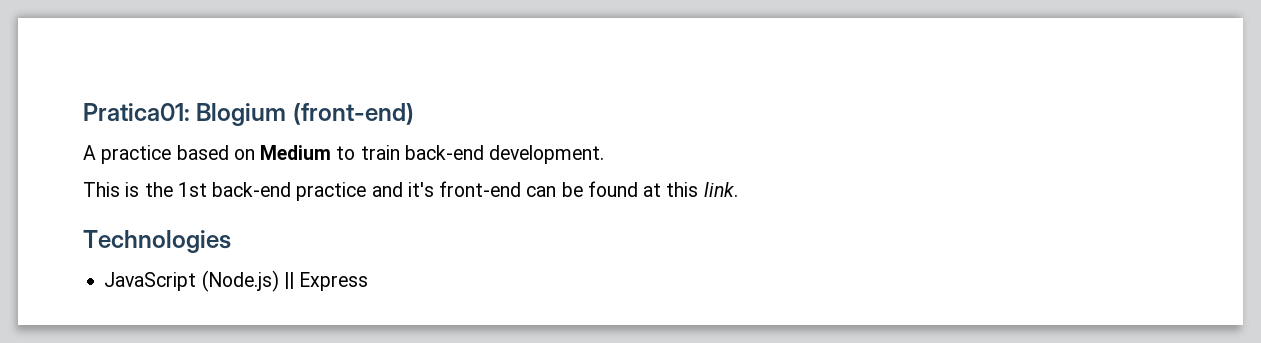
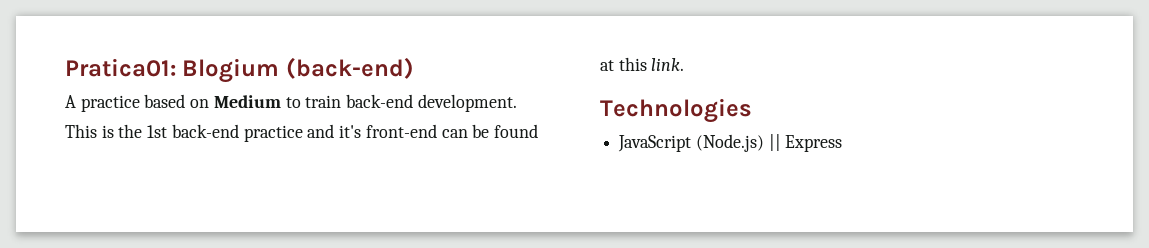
- Pratica01: Blogium (front-end)
+ Pratica01: Blogium (back-end)

